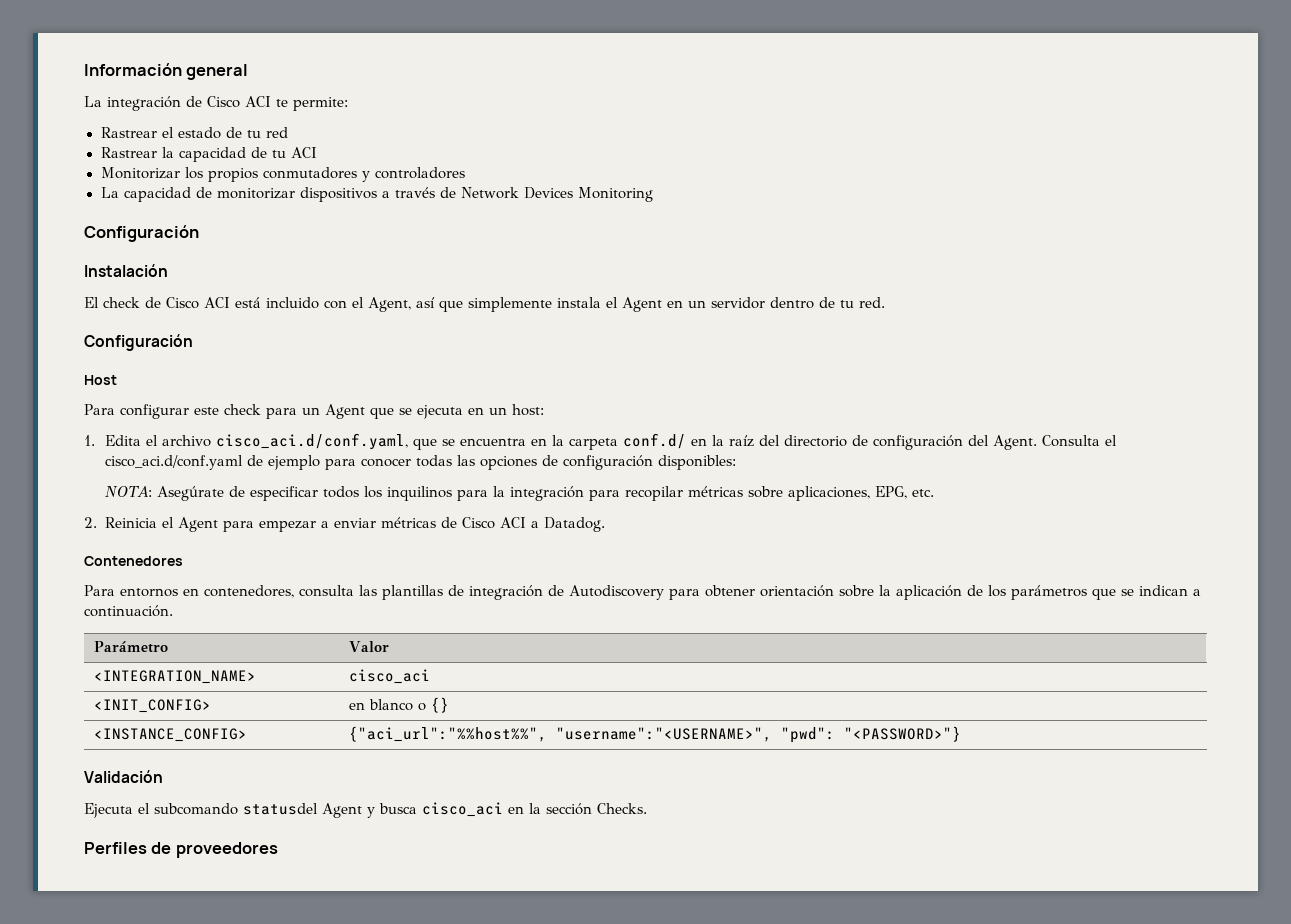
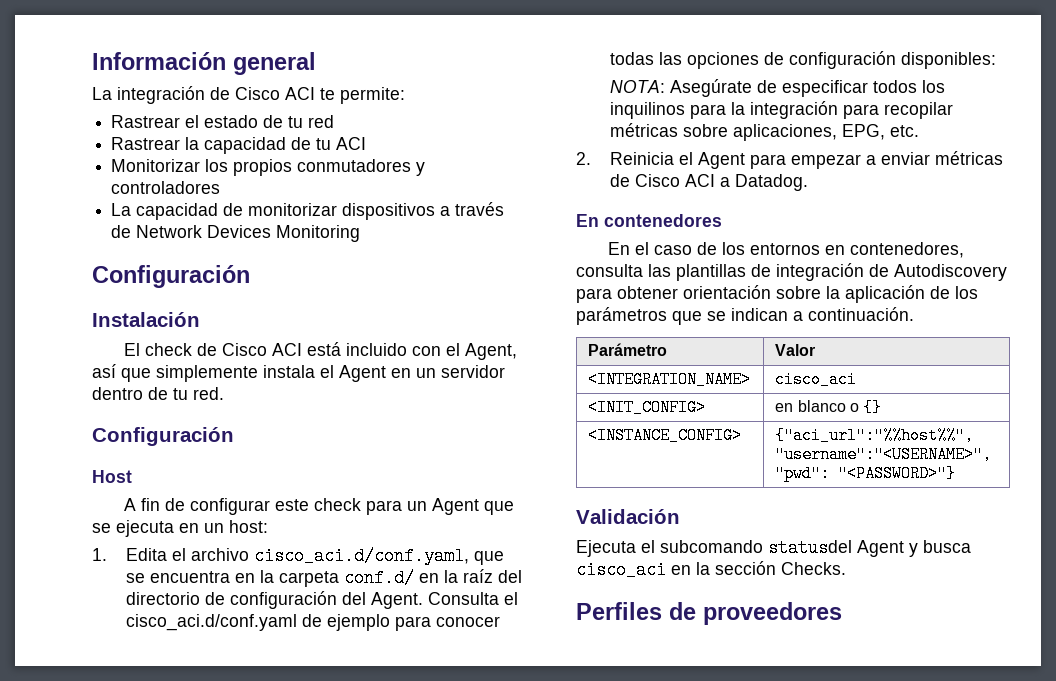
- Para configurar este check para un Agent que se ejecuta en un host:
+ A fin de configurar este check para un Agent que se ejecuta en un host:
- Contenedores
- Para entornos en contenedores, consulta las plantillas de integración de Autodiscovery para obtener orientación sobre la aplicación de los parámetros que se indican a continuación.
+ En contenedores
+ En el caso de los entornos en contenedores, consulta las plantillas de integración de Autodiscovery para obtener orientación sobre la aplicación de los parámetros que se indican a continuación.

